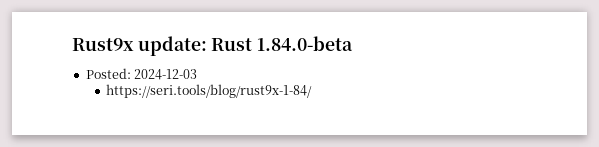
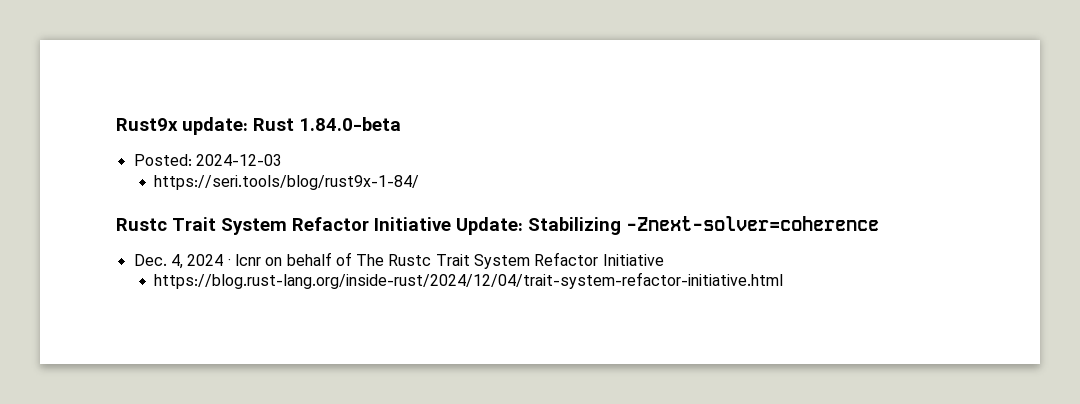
+ Rustc Trait System Refactor Initiative Update: Stabilizing -Znext-solver=coherence
+ Dec. 4, 2024 · lcnr on behalf of The Rustc Trait System Refactor Initiative
+ https://blog.rust-lang.org/inside-rust/2024/12/04/trait-system-refactor-initiative.html

